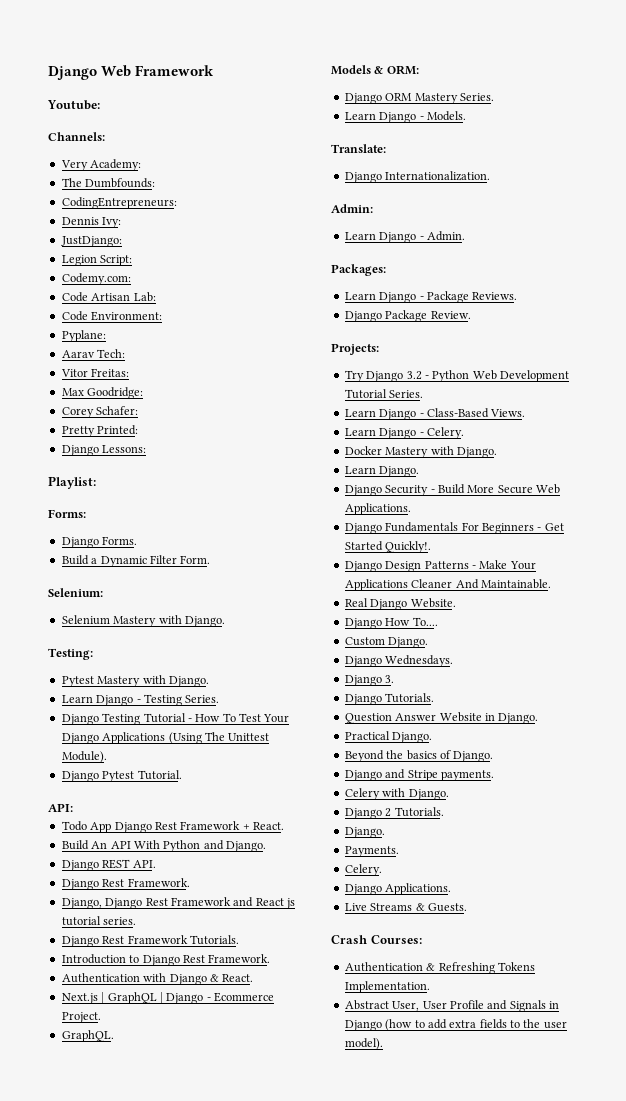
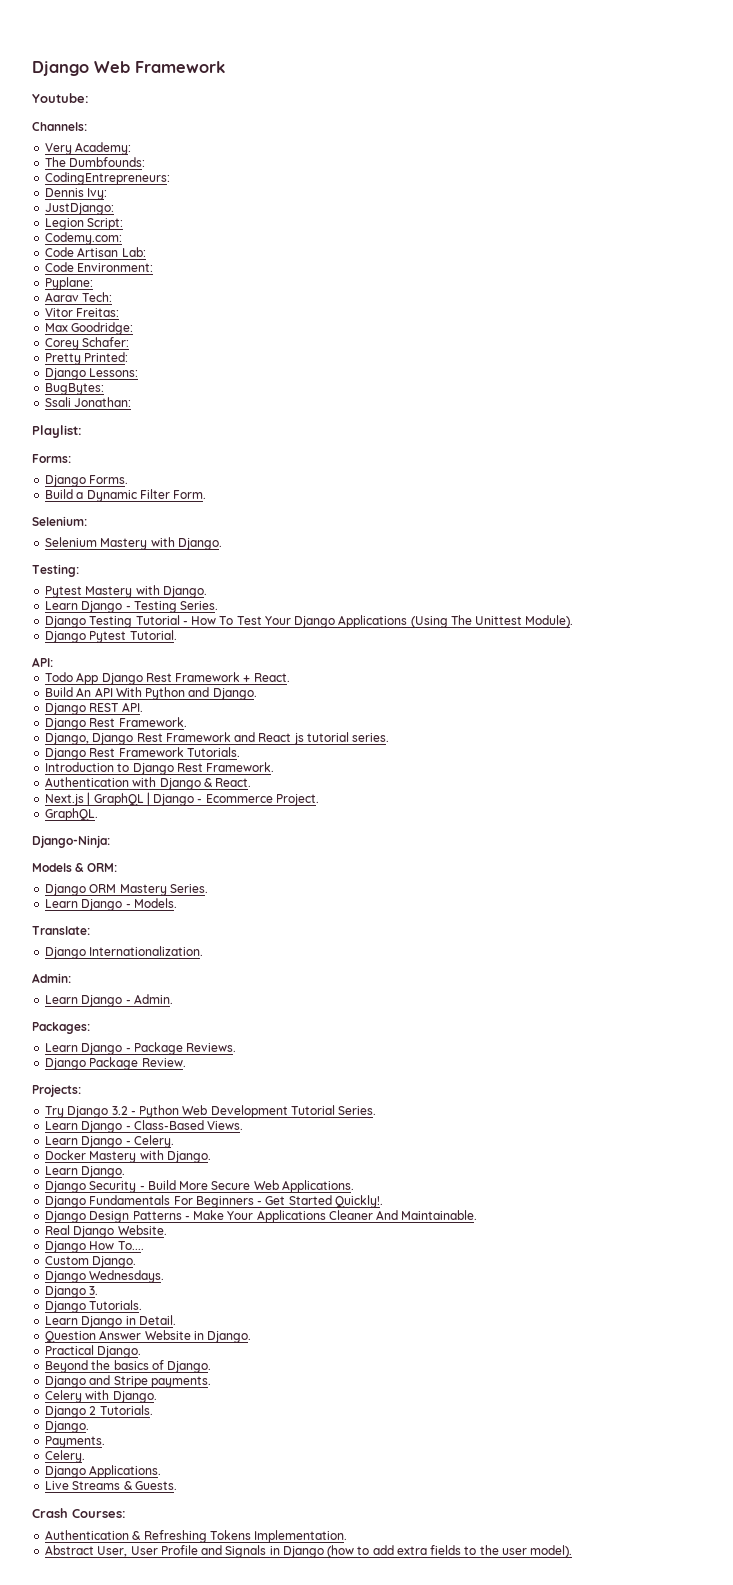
+ BugBytes:
+ Ssali Jonathan:
+ Django-Ninja:
+ Learn Django in Detail.

